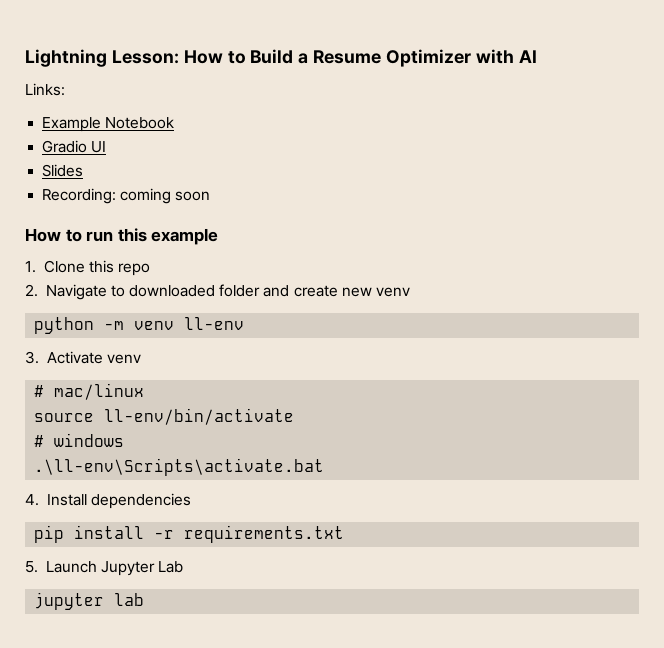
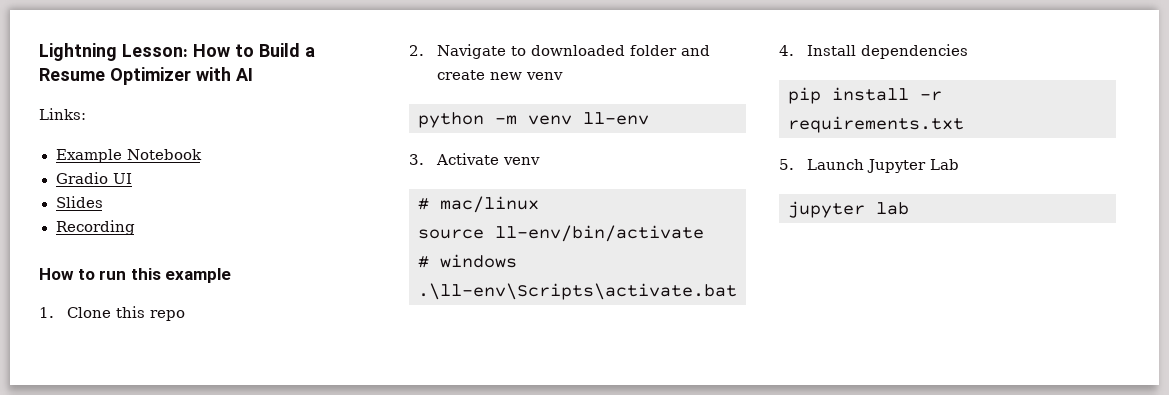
- Recording: coming soon
+ Recording

